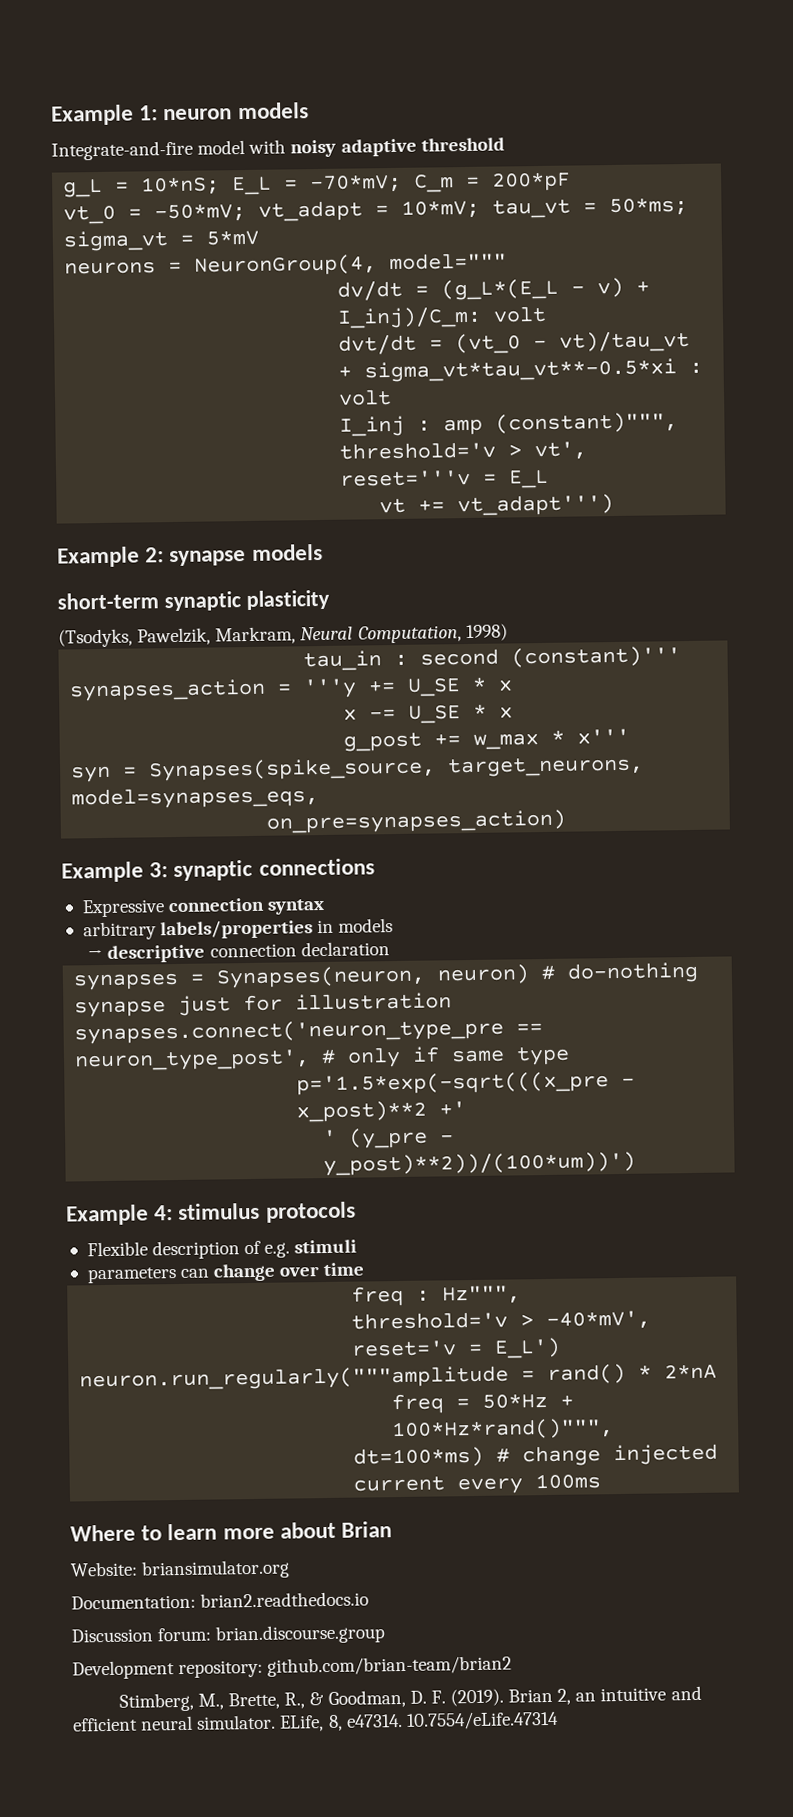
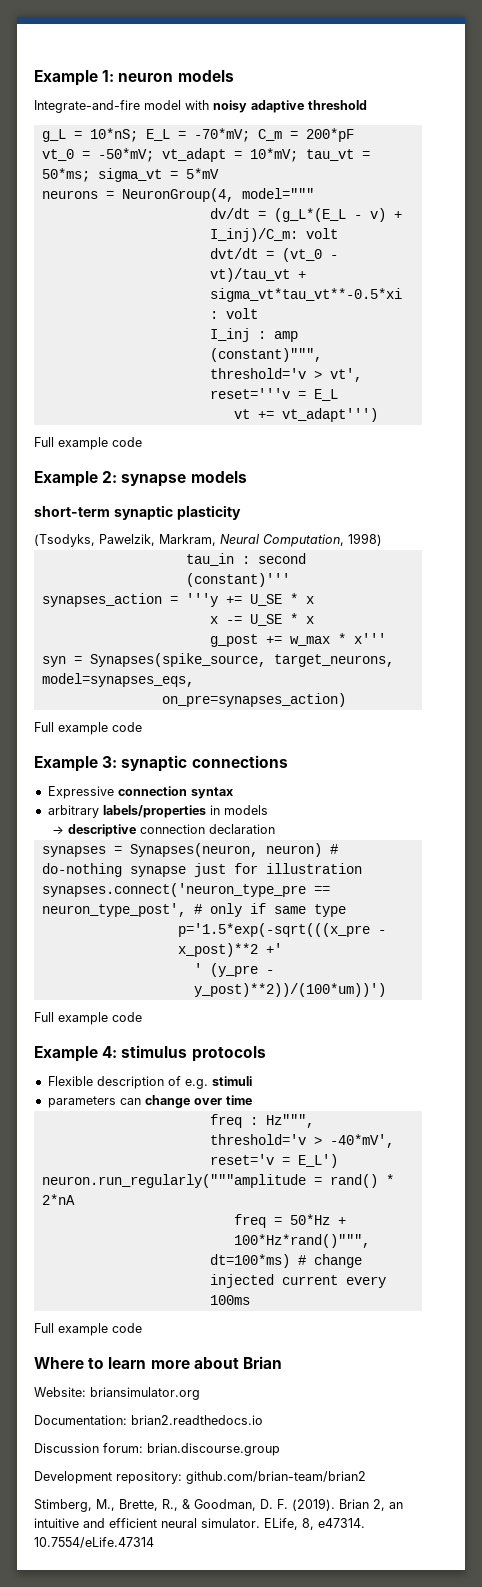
  vt += vt_adapt''')
+ Full example code
  on_pre=synapses_action)
+ Full example code
  ' (y_pre - y_post)**2))/(100*um))')
+ Full example code
  dt=100*ms) # change injected current every 100ms
+ Full example code

